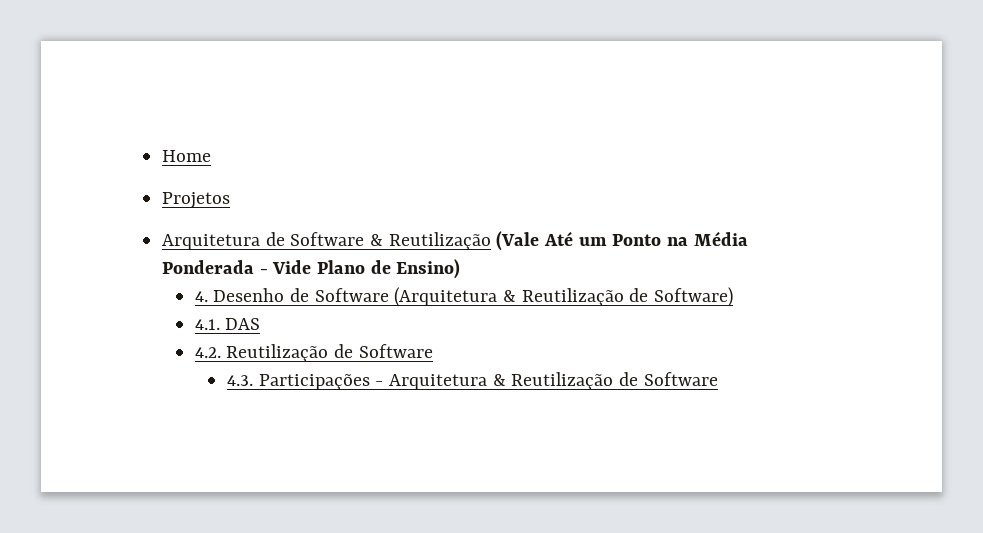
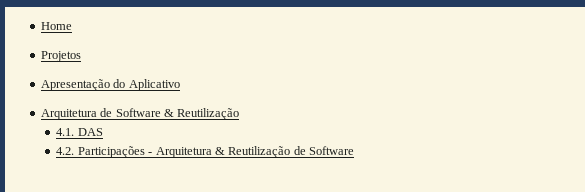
+ Apresentação do Aplicativo
- Arquitetura de Software & Reutilização (Vale Até um Ponto na Média Ponderada - Vide Plano de Ensino)
- 4. Desenho de Software (Arquitetura & Reutilização de Software)
+ Arquitetura de Software & Reutilização
- 4.2. Reutilização de Software
- 4.3. Participações - Arquitetura & Reutilização de Software
+ 4.2. Participações - Arquitetura & Reutilização de Software

